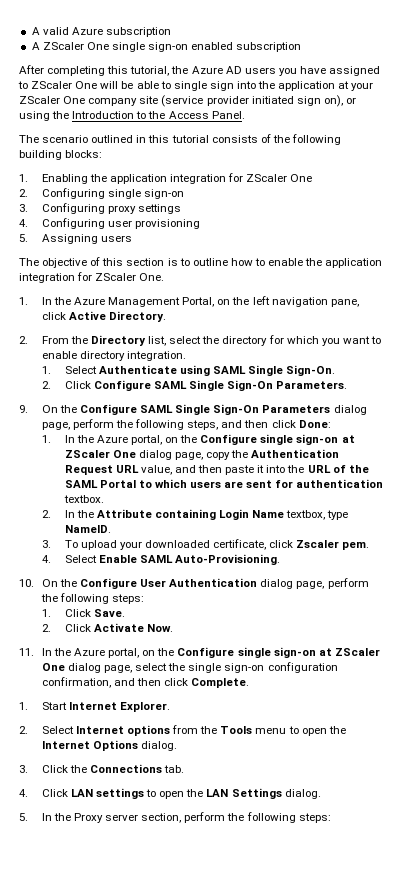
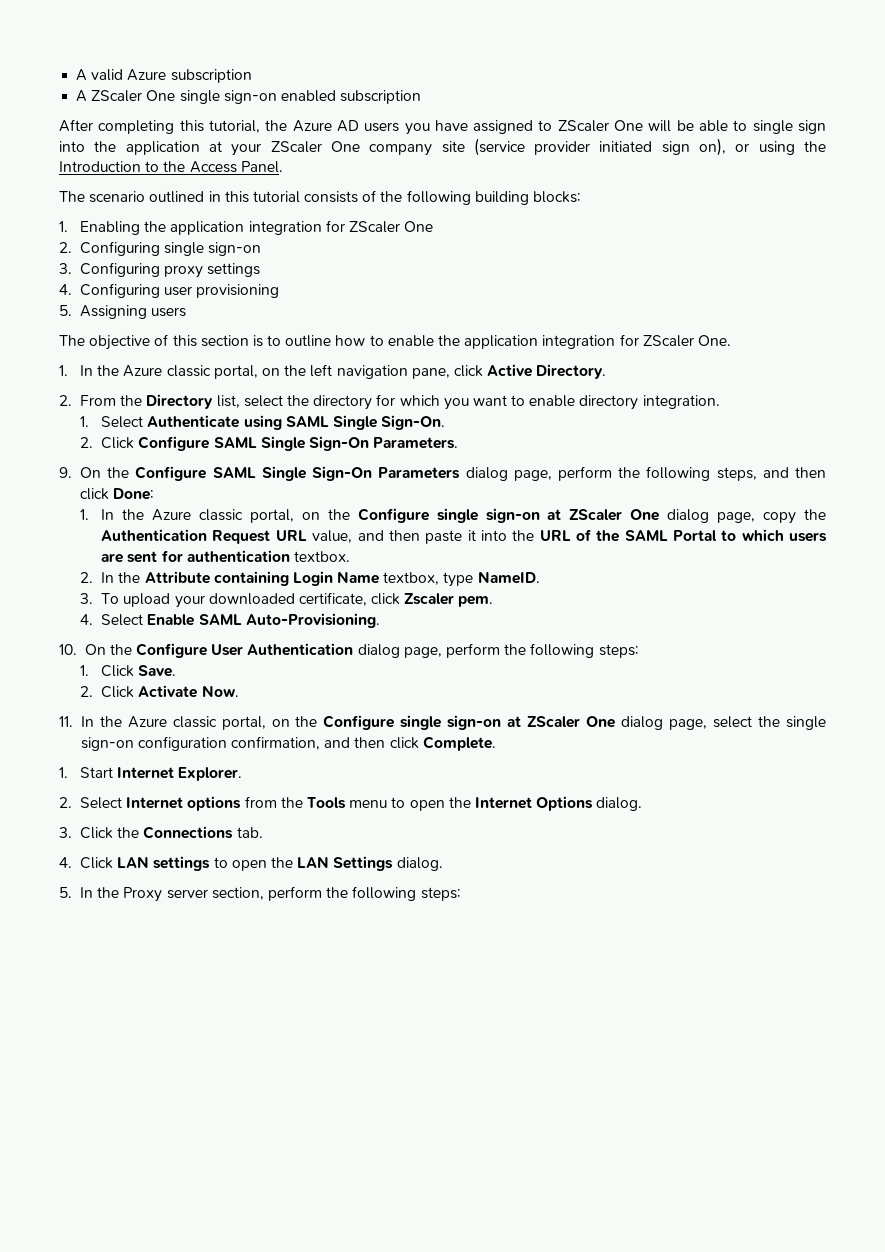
- 1. In the Azure Management Portal, on the left navigation pane, click Active Directory.
+ 1. In the Azure classic portal, on the left navigation pane, click Active Directory.
- 1. In the Azure portal, on the Configure single sign-on at ZScaler One dialog page, copy the Authentication Request URL value, and then paste it into the URL of the SAML Portal to which users are sent for authentication textbox.
+ 1. In the Azure classic portal, on the Configure single sign-on at ZScaler One dialog page, copy the Authentication Request URL value, and then paste it into the URL of the SAML Portal to which users are sent for authentication textbox.
- 11. In the Azure portal, on the Configure single sign-on at ZScaler One dialog page, select the single sign-on configuration confirmation, and then click Complete.
+ 11. In the Azure classic portal, on the Configure single sign-on at ZScaler One dialog page, select the single sign-on configuration confirmation, and then click Complete.

